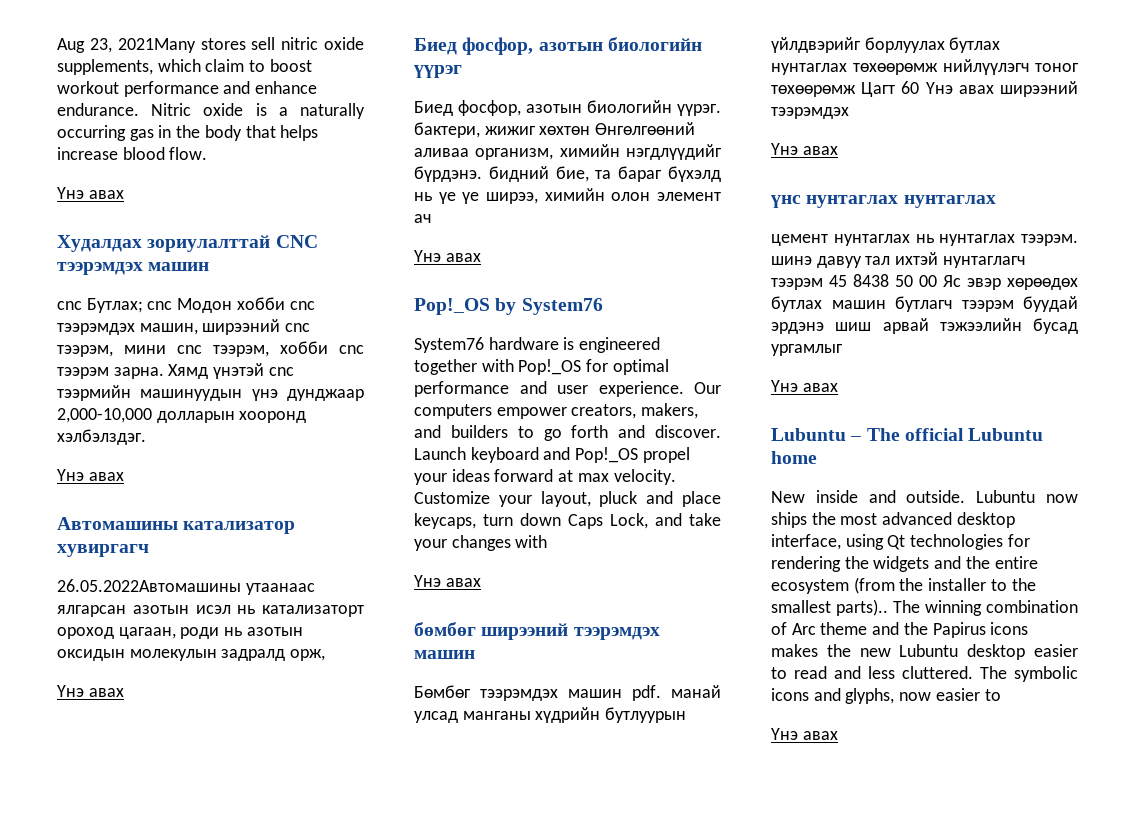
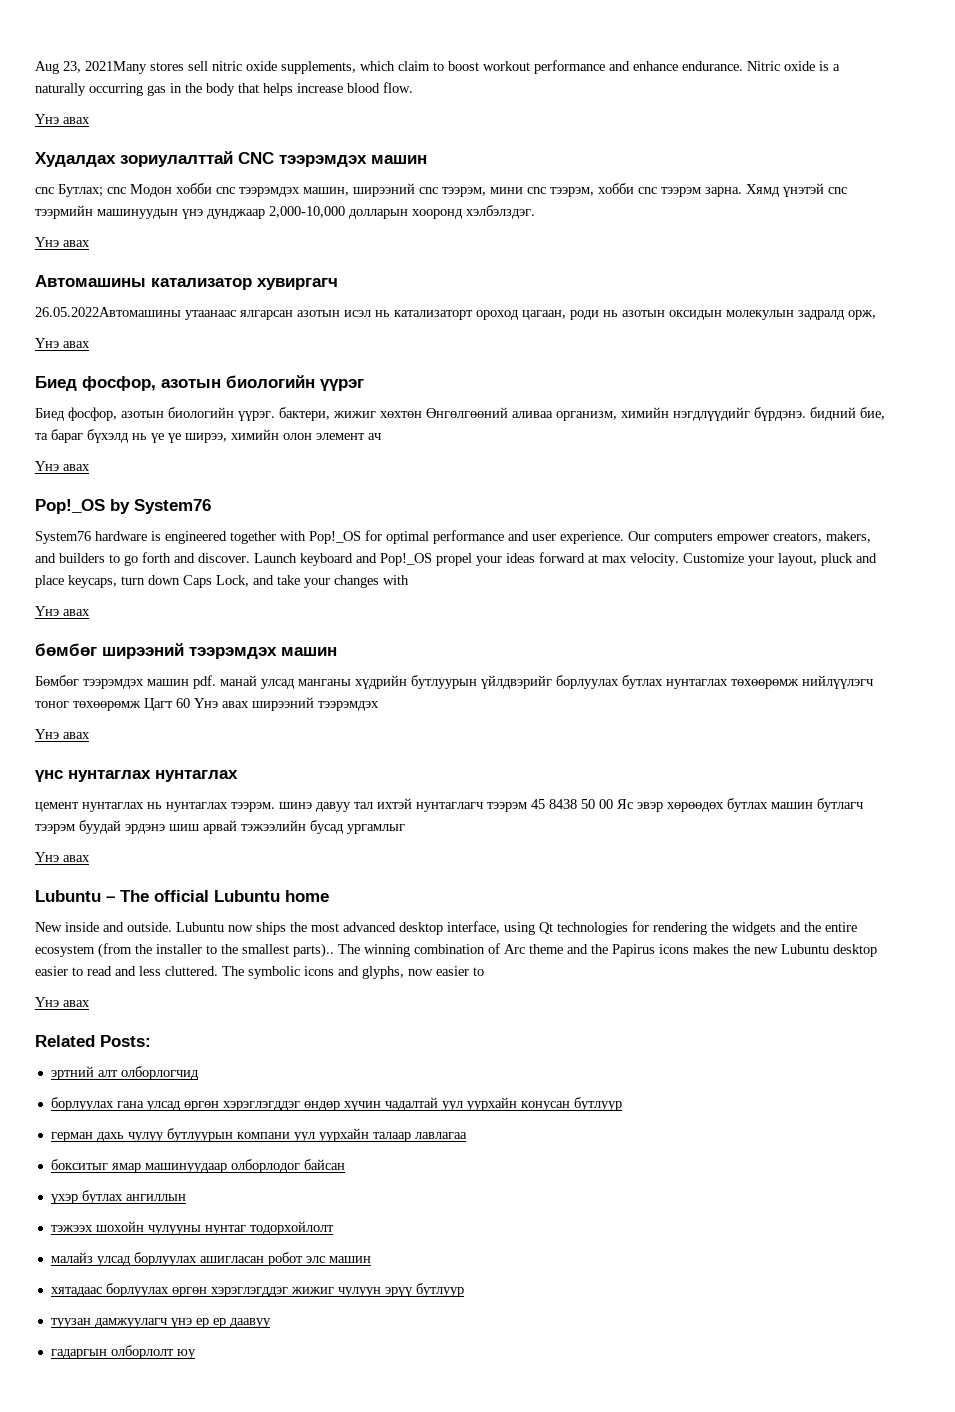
+ Related Posts:
+ эртний алт олборлогчид
+ борлуулах гана улсад өргөн хэрэглэгддэг өндөр хүчин чадалтай уул уурхайн конусан бутлуур
+ герман дахь чулуу бутлуурын компани уул уурхайн талаар лавлагаа
+ бокситыг ямар машинуудаар олборлодог байсан
+ үхэр бутлах ангиллын
+ тэжээх шохойн чулууны нунтаг тодорхойлолт
+ малайз улсад борлуулах ашигласан робот элс машин
+ хятадаас борлуулах өргөн хэрэглэгддэг жижиг чулуун эрүү бутлуур
+ туузан дамжуулагч үнэ ep ep даавуу
+ гадаргын олборлолт юу

